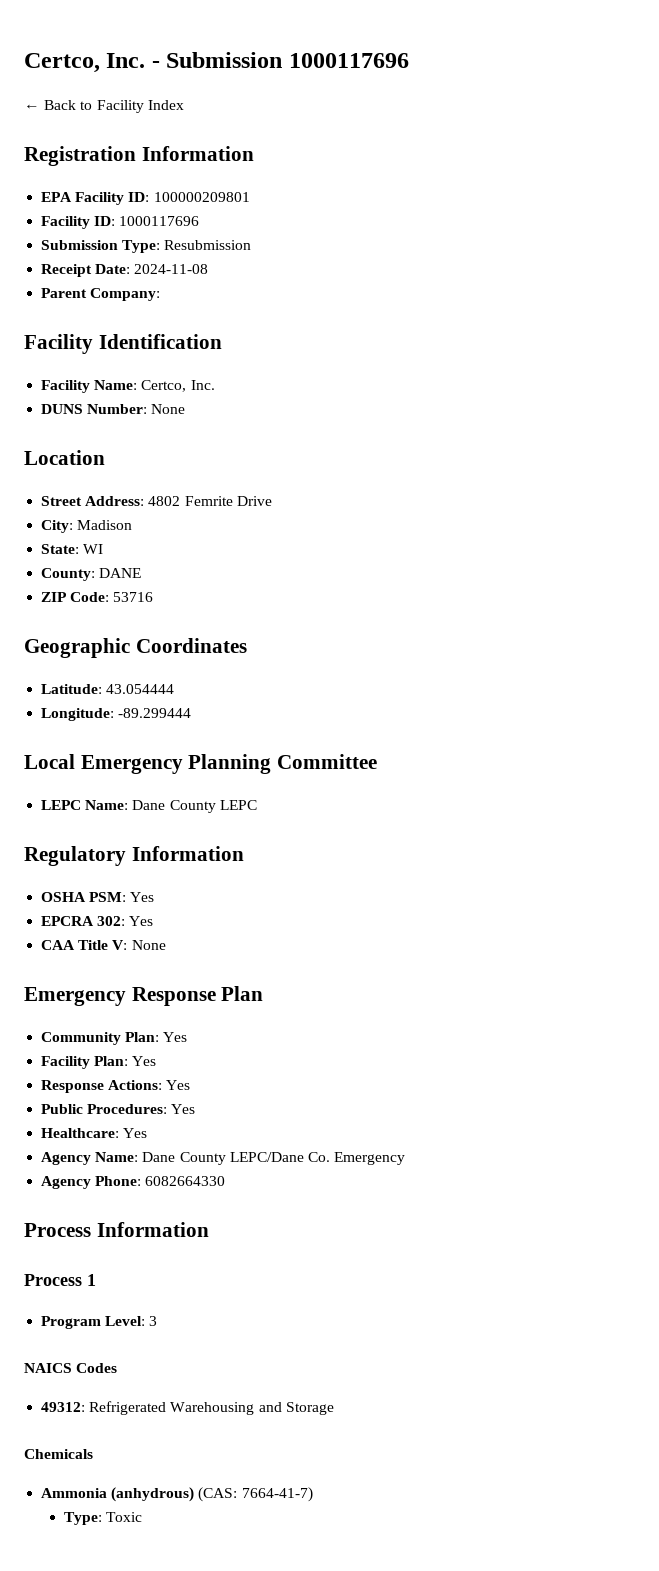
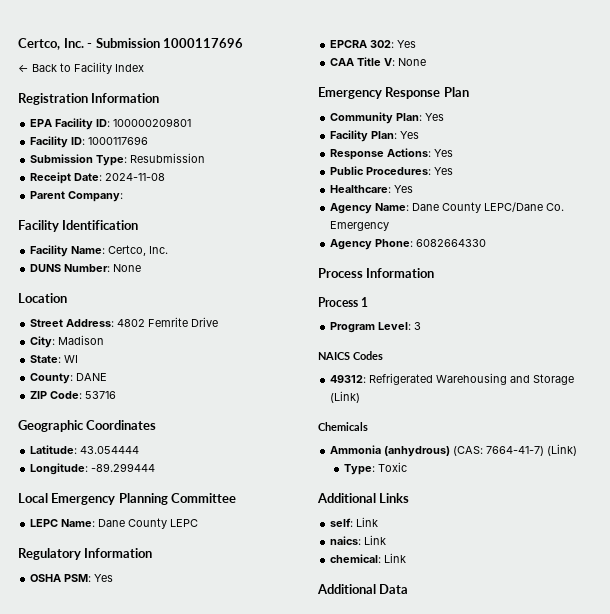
- 49312: Refrigerated Warehousing and Storage
+ 49312: Refrigerated Warehousing and Storage (Link)
- Ammonia (anhydrous) (CAS: 7664-41-7)
+ Ammonia (anhydrous) (CAS: 7664-41-7) (Link)
+ Additional Links
+ self: Link
+ naics: Link
+ chemical: Link
+ Additional Data

